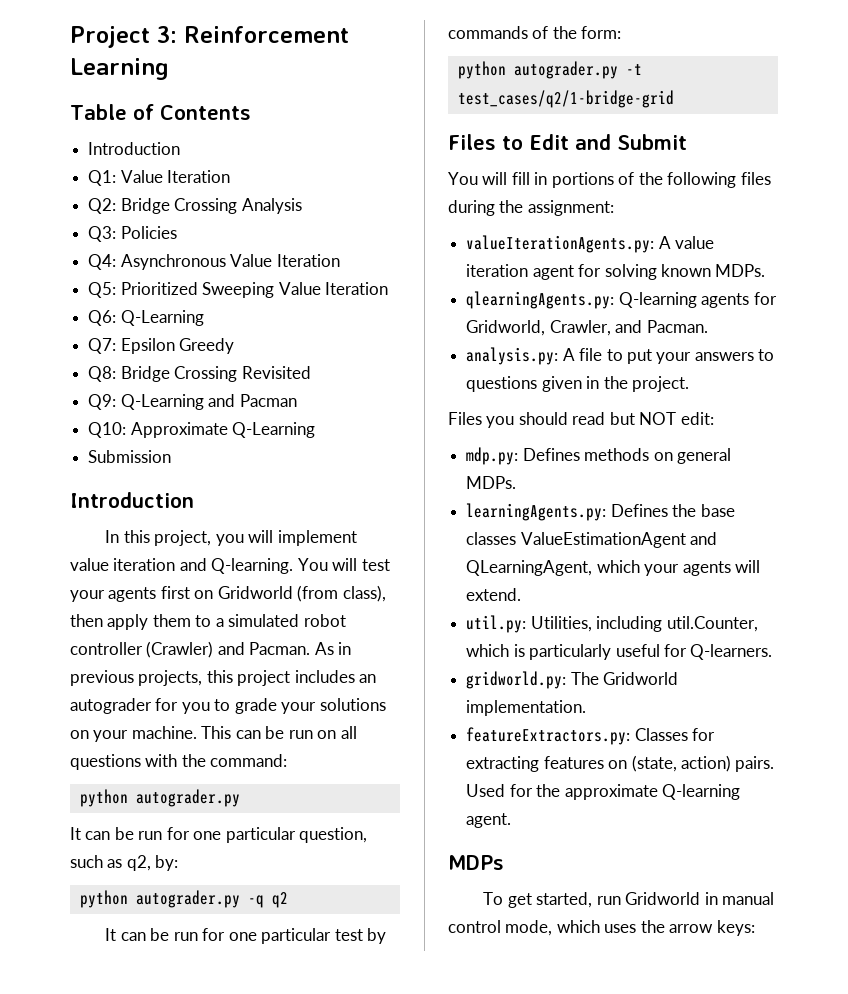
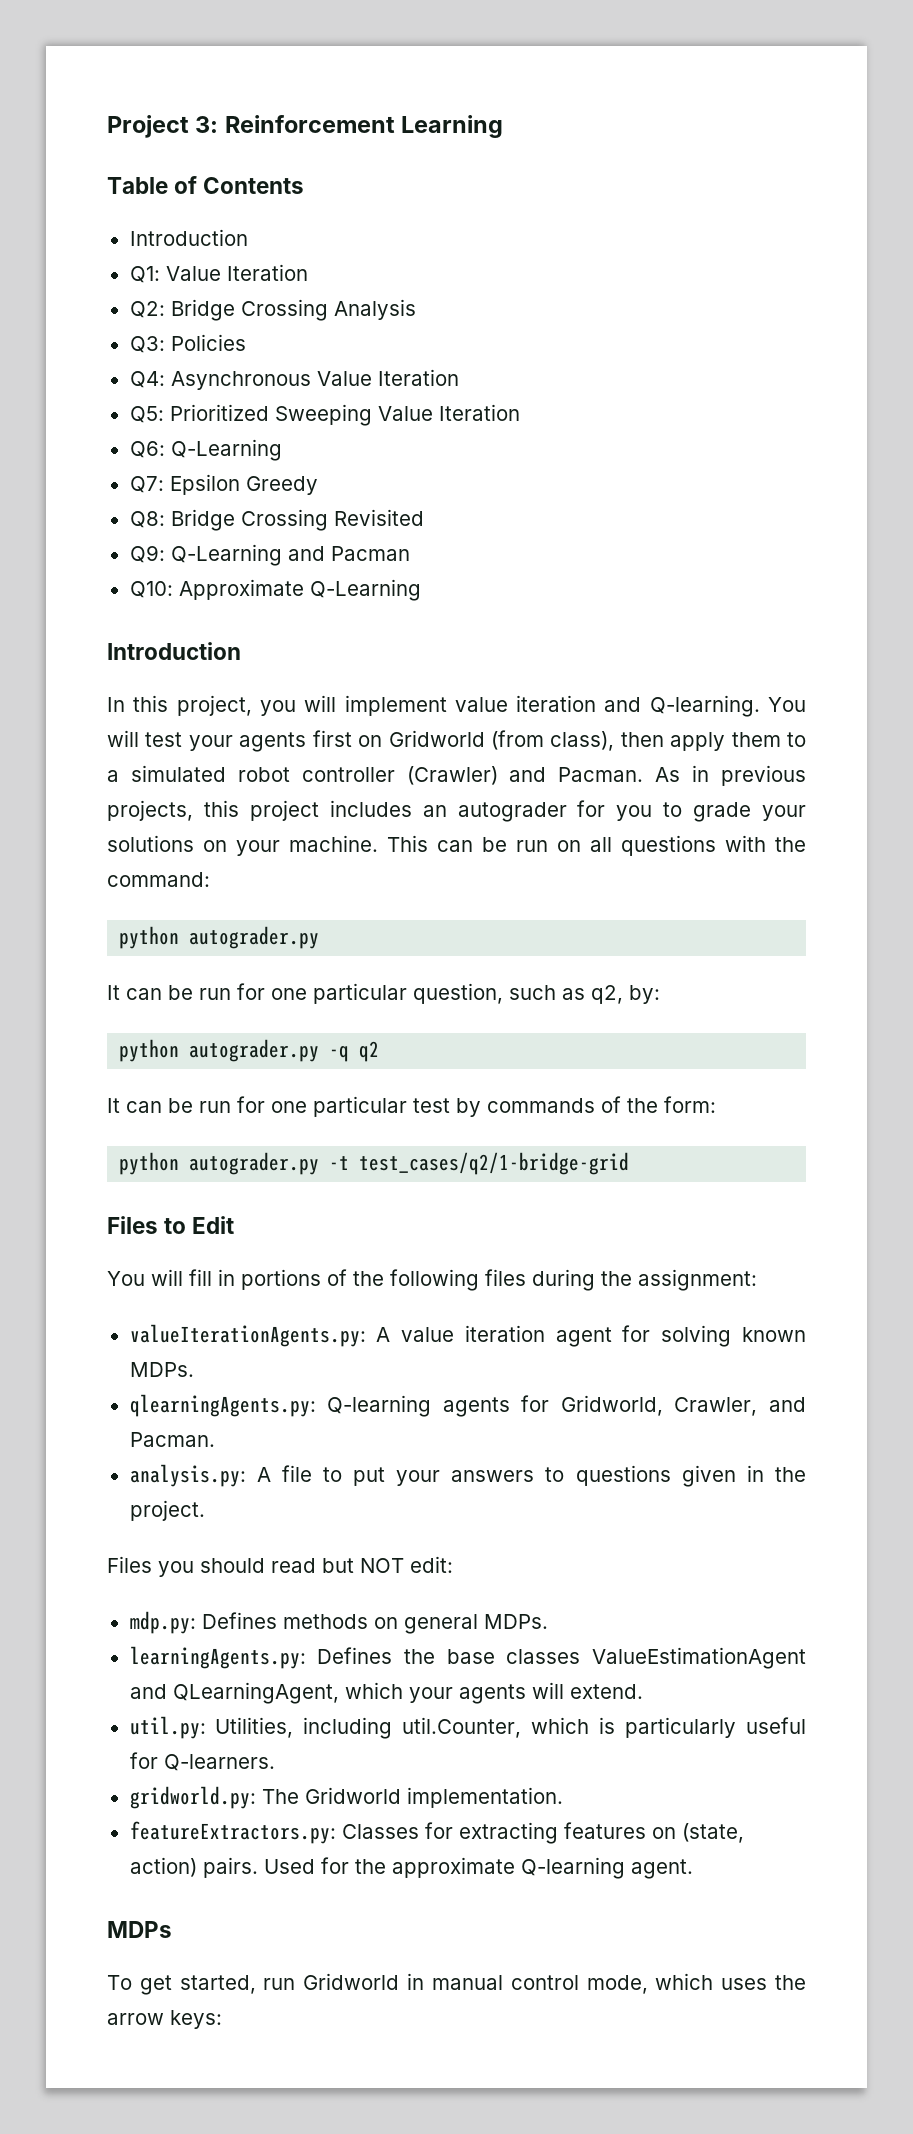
- Submission
- Files to Edit and Submit
+ Files to Edit

